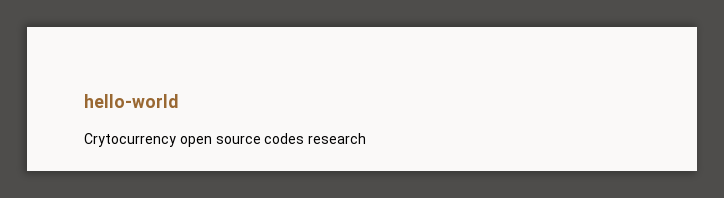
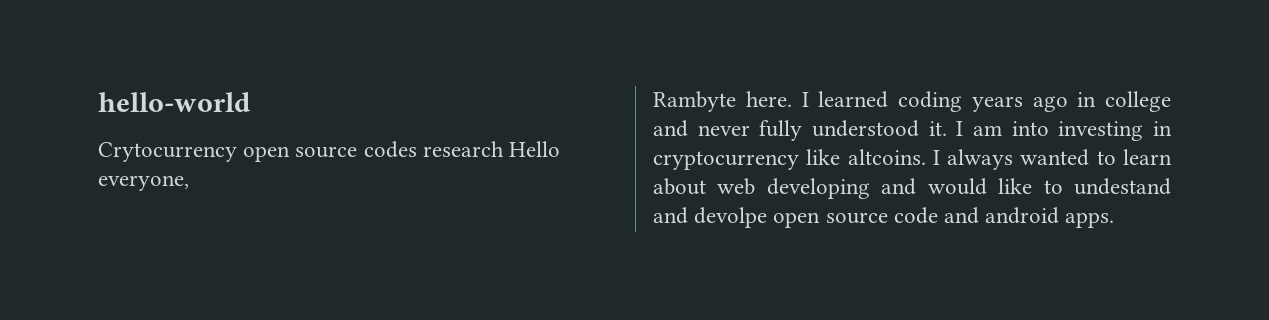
- Crytocurrency open source codes research
+ Crytocurrency open source codes research Hello everyone,
+ Rambyte here. I learned coding years ago in college and never fully understood it. I am into investing in cryptocurrency like altcoins. I always wanted to learn about web developing and would like to undestand and devolpe open source code and android apps.

